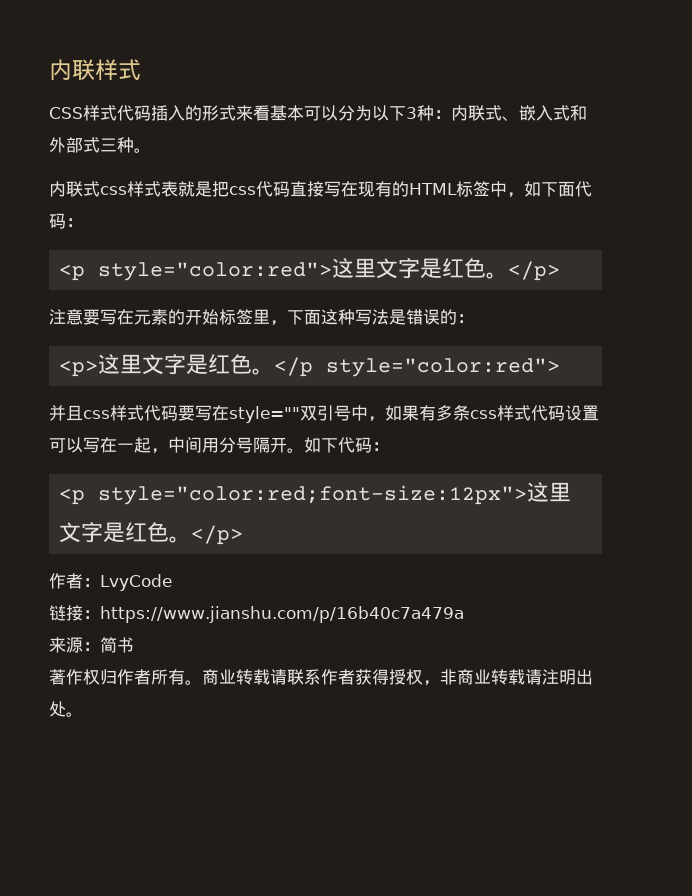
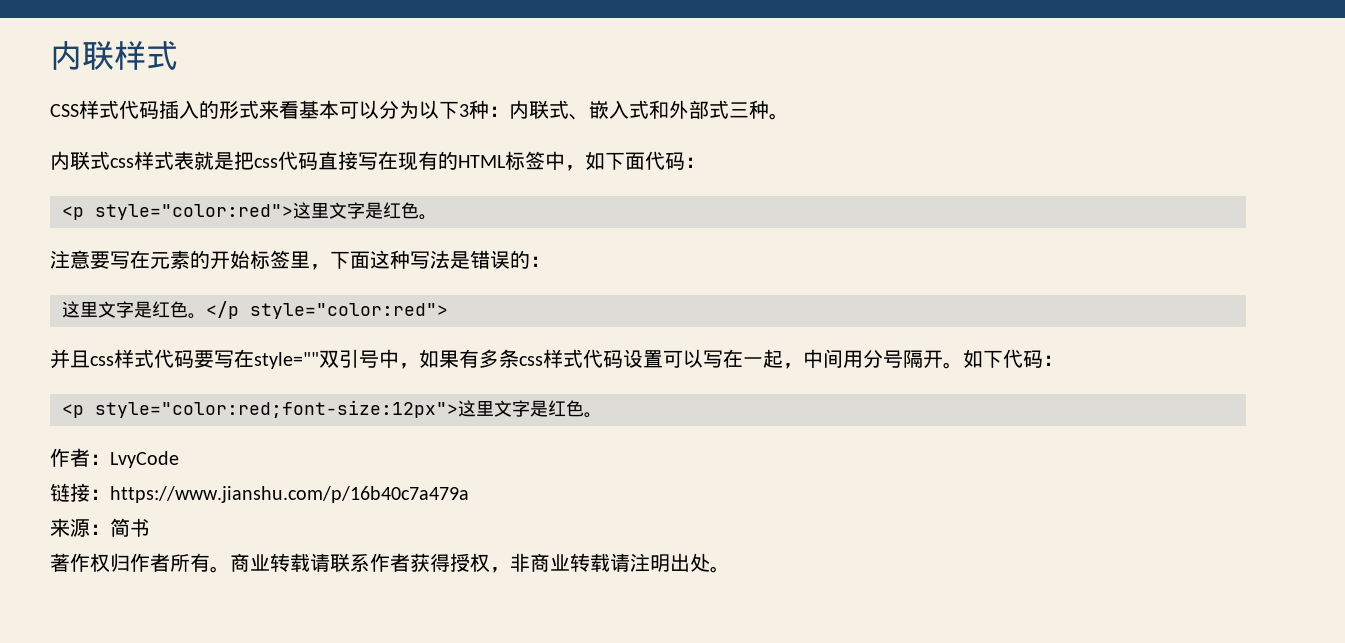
- <p style="color:red">这里文字是红色。</p>
+ <p style="color:red">这里文字是红色。
  注意要写在元素的开始标签里，下面这种写法是错误的：
- <p>这里文字是红色。
+ 这里文字是红色。
- <p style="color:red;font-size:12px">这里文字是红色。</p>
+ <p style="color:red;font-size:12px">这里文字是红色。

